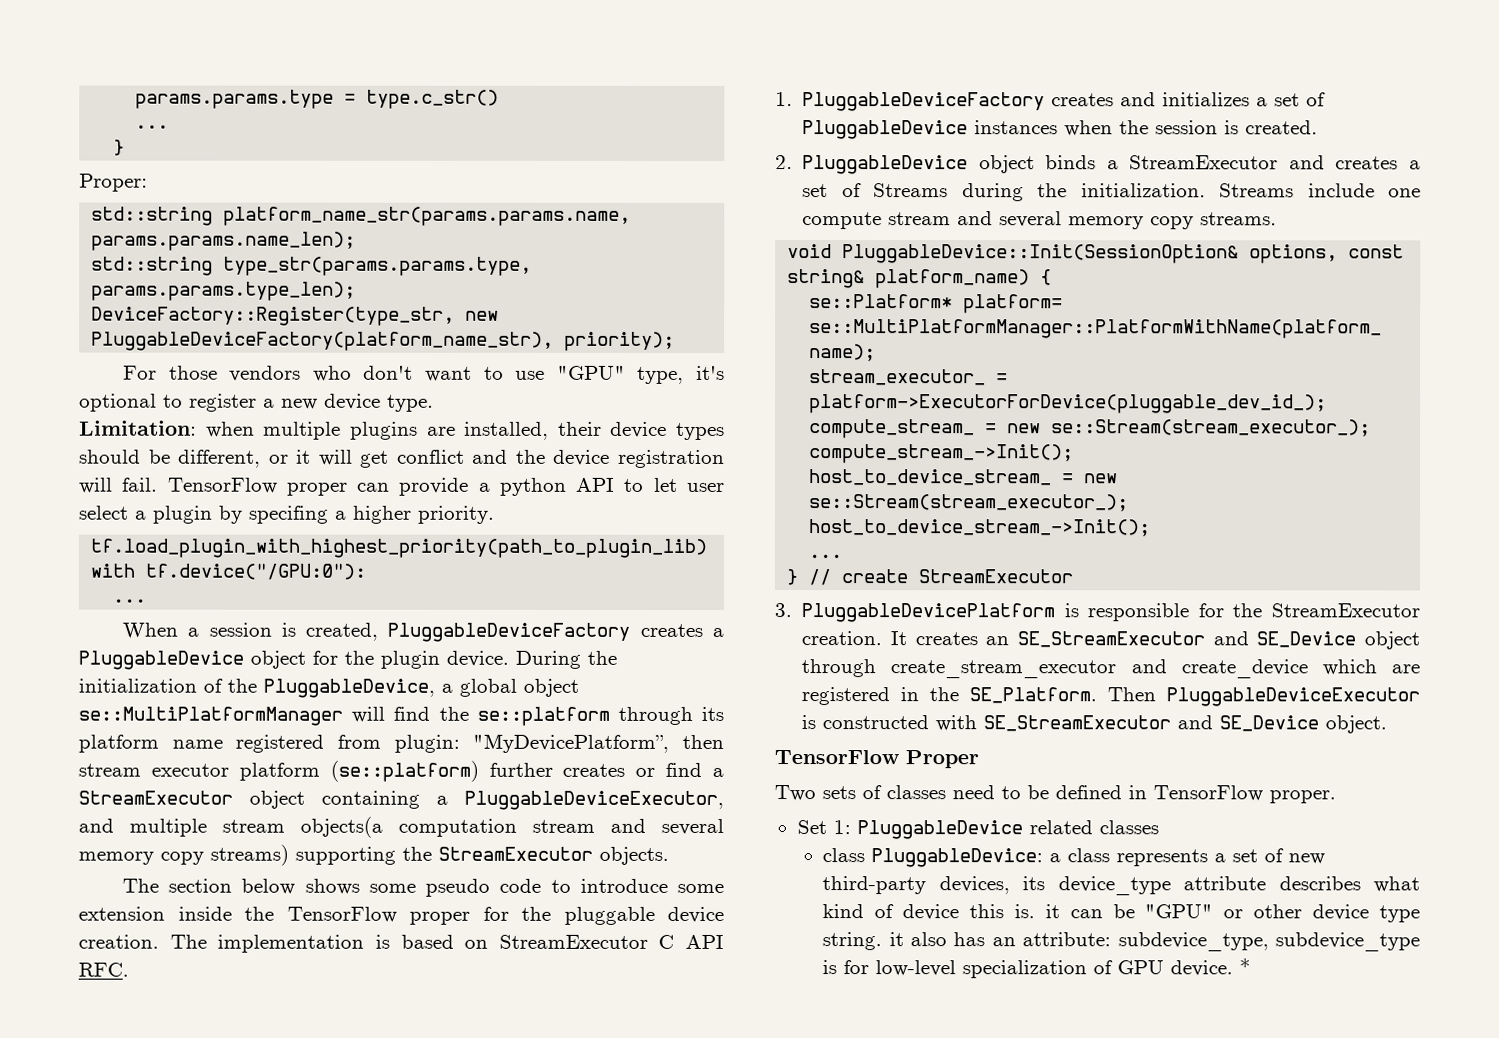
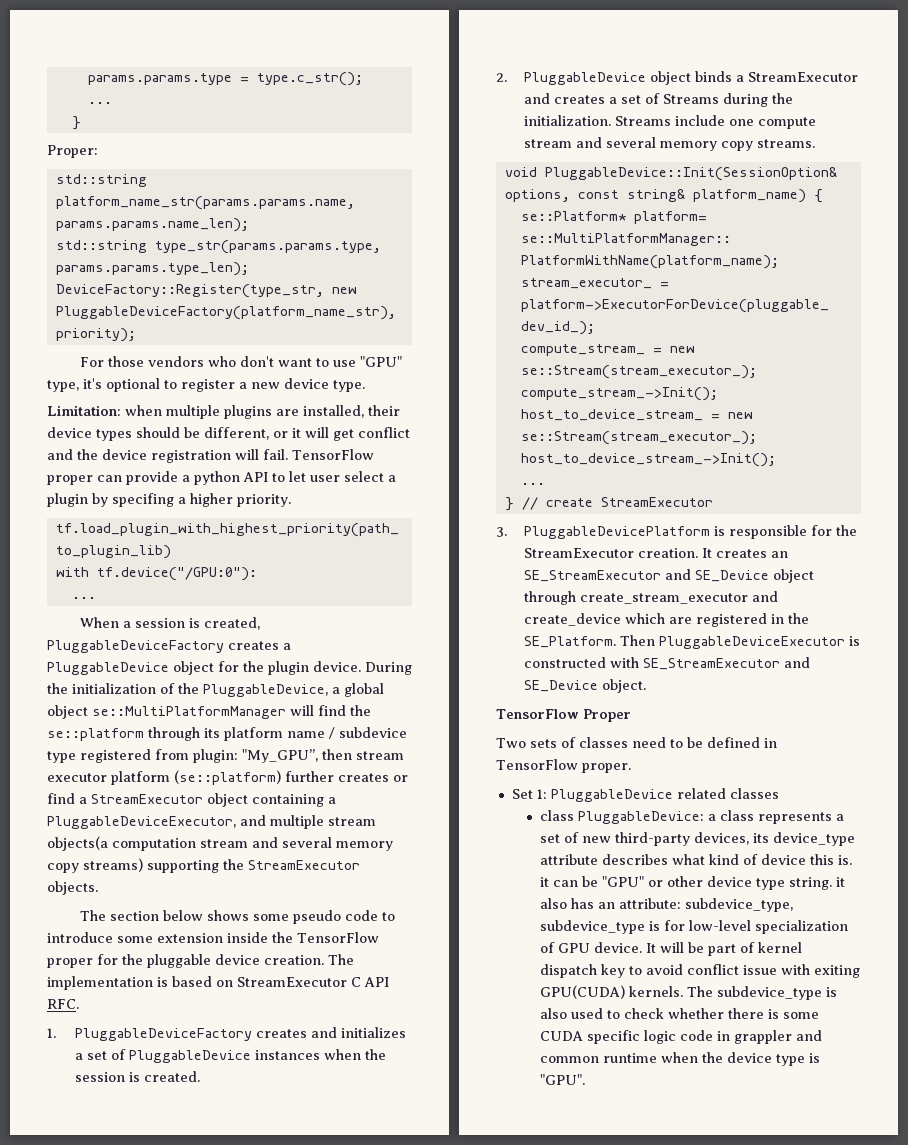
- params.params.type = type.c_str()
+ params.params.type = type.c_str();
- During the initialization of the PluggableDevice, a global object se::MultiPlatformManager will find the se::platform through its platform name registered from plugin: "MyDevicePlatform”, then stream executor platform (se::platform) further creates or find a StreamExecutor object containing a PluggableDeviceExecutor, and multiple stream objects(a computation stream and several memory copy streams) supporting the StreamExecutor objects.
+ During the initialization of the PluggableDevice, a global object se::MultiPlatformManager will find the se::platform through its platform name / subdevice type registered from plugin: "My_GPU”, then stream executor platform (se::platform) further creates or find a StreamExecutor object containing a PluggableDeviceExecutor, and multiple stream objects(a computation stream and several memory copy streams) supporting the StreamExecutor objects.
- *
+ It will be part of kernel dispatch key to avoid conflict issue with exiting GPU(CUDA) kernels. The subdevice_type is also used to check whether there is some CUDA specific logic code in grappler and common runtime when the device type is "GPU".

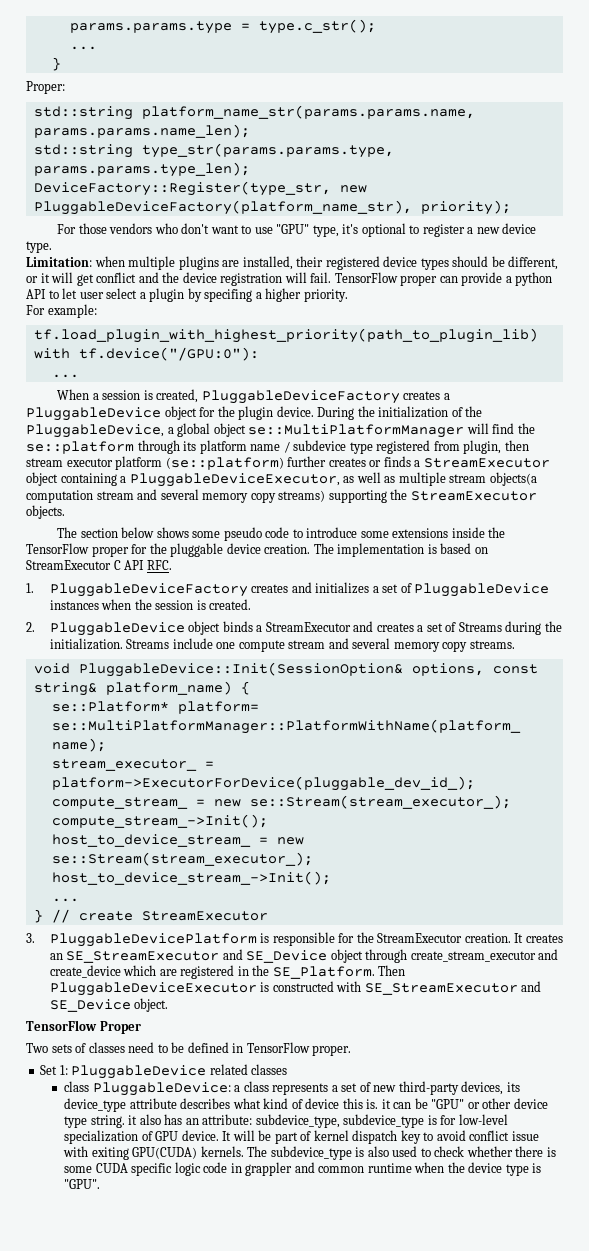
- Limitation: when multiple plugins are installed, their device types should be different, or it will get conflict and the device registration will fail.
+ Limitation: when multiple plugins are installed, their registered device types should be different, or it will get conflict and the device registration will fail.
+ For example:
- During the initialization of the PluggableDevice, a global object se::MultiPlatformManager will find the se::platform through its platform name / subdevice type registered from plugin: "My_GPU”, then stream executor platform (se::platform) further creates or find a StreamExecutor object containing a PluggableDeviceExecutor, and multiple stream objects(a computation stream and several memory copy streams) supporting the StreamExecutor objects.
+ During the initialization of the PluggableDevice, a global object se::MultiPlatformManager will find the se::platform through its platform name / subdevice type registered from plugin, then stream executor platform (se::platform) further creates or finds a StreamExecutor object containing a PluggableDeviceExecutor, as well as multiple stream objects(a computation stream and several memory copy streams) supporting the StreamExecutor objects.
- The section below shows some pseudo code to introduce some extension inside the TensorFlow proper for the pluggable device creation.
+ The section below shows some pseudo code to introduce some extensions inside the TensorFlow proper for the pluggable device creation.

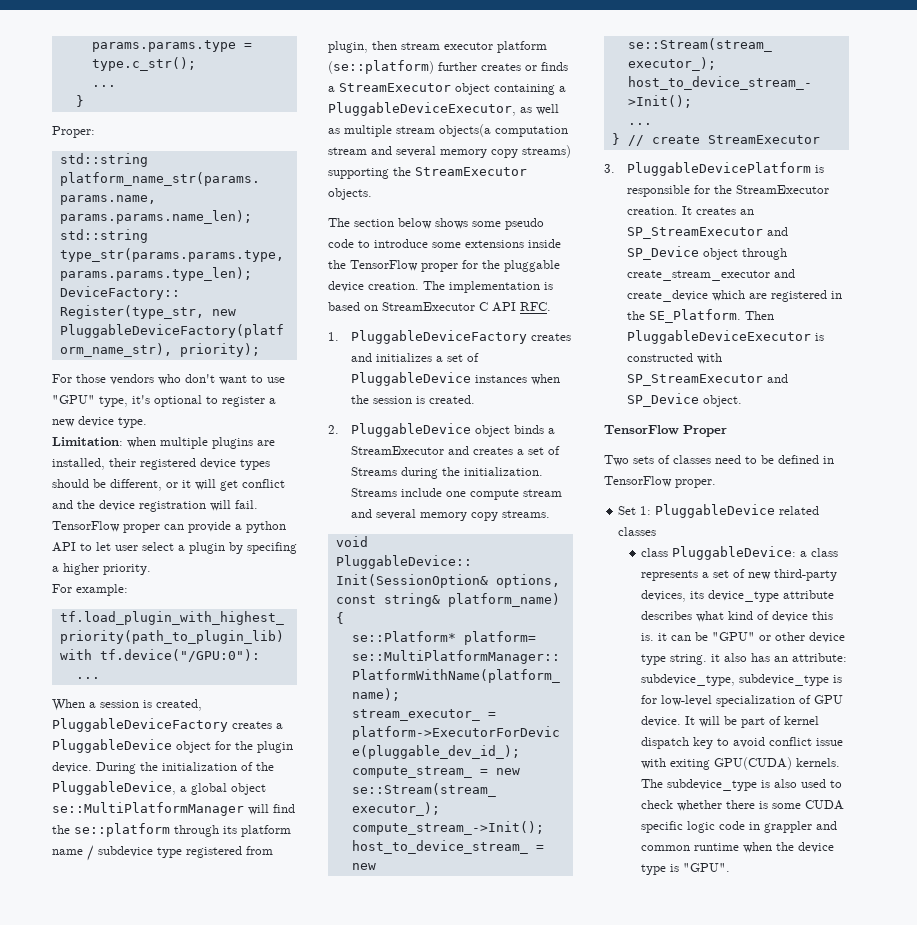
- It creates an SE_StreamExecutor and SE_Device object through create_stream_executor and create_device which are registered in the SE_Platform.
+ It creates an SP_StreamExecutor and SP_Device object through create_stream_executor and create_device which are registered in the SE_Platform.
- Then PluggableDeviceExecutor is constructed with SE_StreamExecutor and SE_Device object.
+ Then PluggableDeviceExecutor is constructed with SP_StreamExecutor and SP_Device object.

